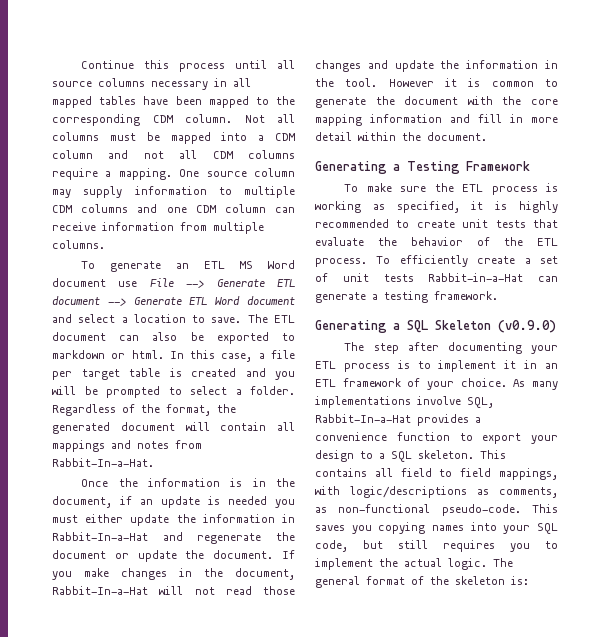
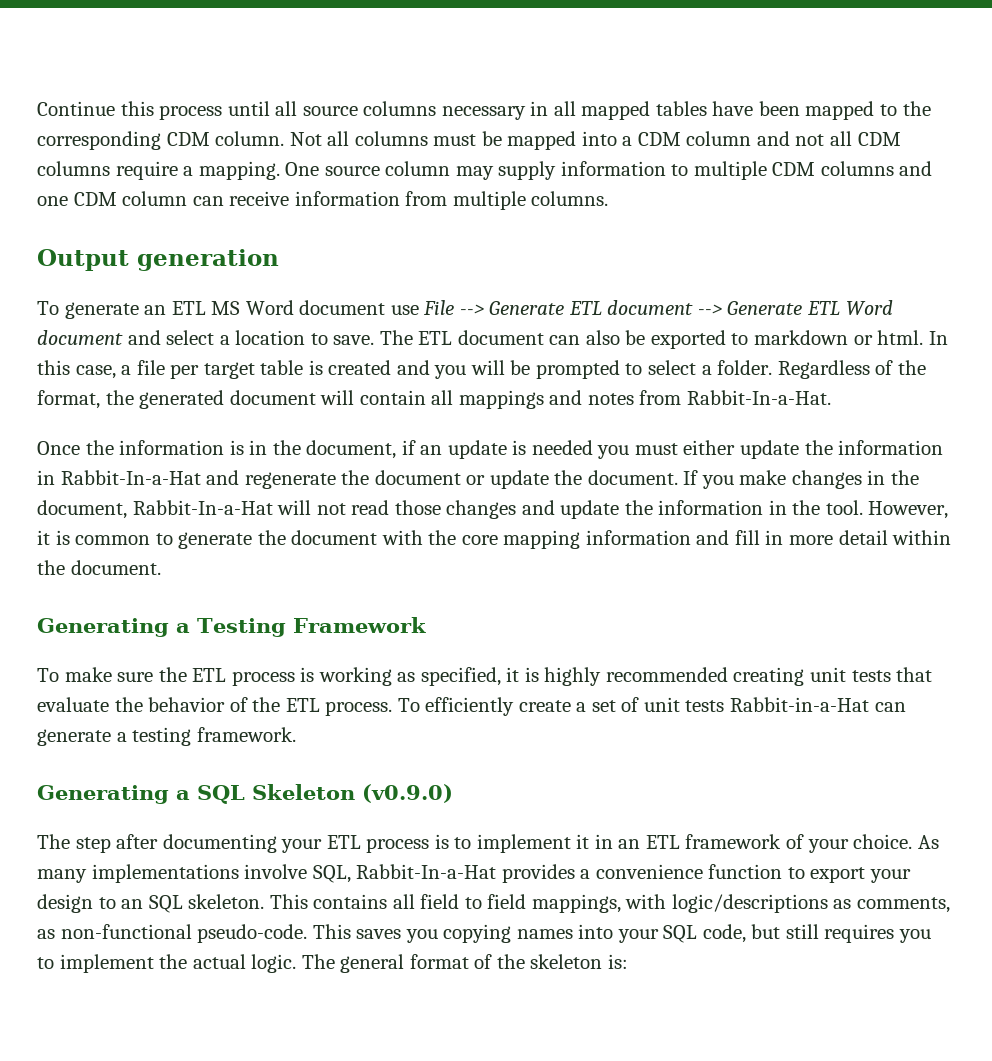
+ Output generation
- However it is common to generate the document with the core mapping information and fill in more detail within the document.
+ However, it is common to generate the document with the core mapping information and fill in more detail within the document.
- To make sure the ETL process is working as specified, it is highly recommended to create unit tests that evaluate the behavior of the ETL process.
+ To make sure the ETL process is working as specified, it is highly recommended creating unit tests that evaluate the behavior of the ETL process.
- As many implementations involve SQL, Rabbit-In-a-Hat provides a convenience function to export your design to a SQL skeleton.
+ As many implementations involve SQL, Rabbit-In-a-Hat provides a convenience function to export your design to an SQL skeleton.

